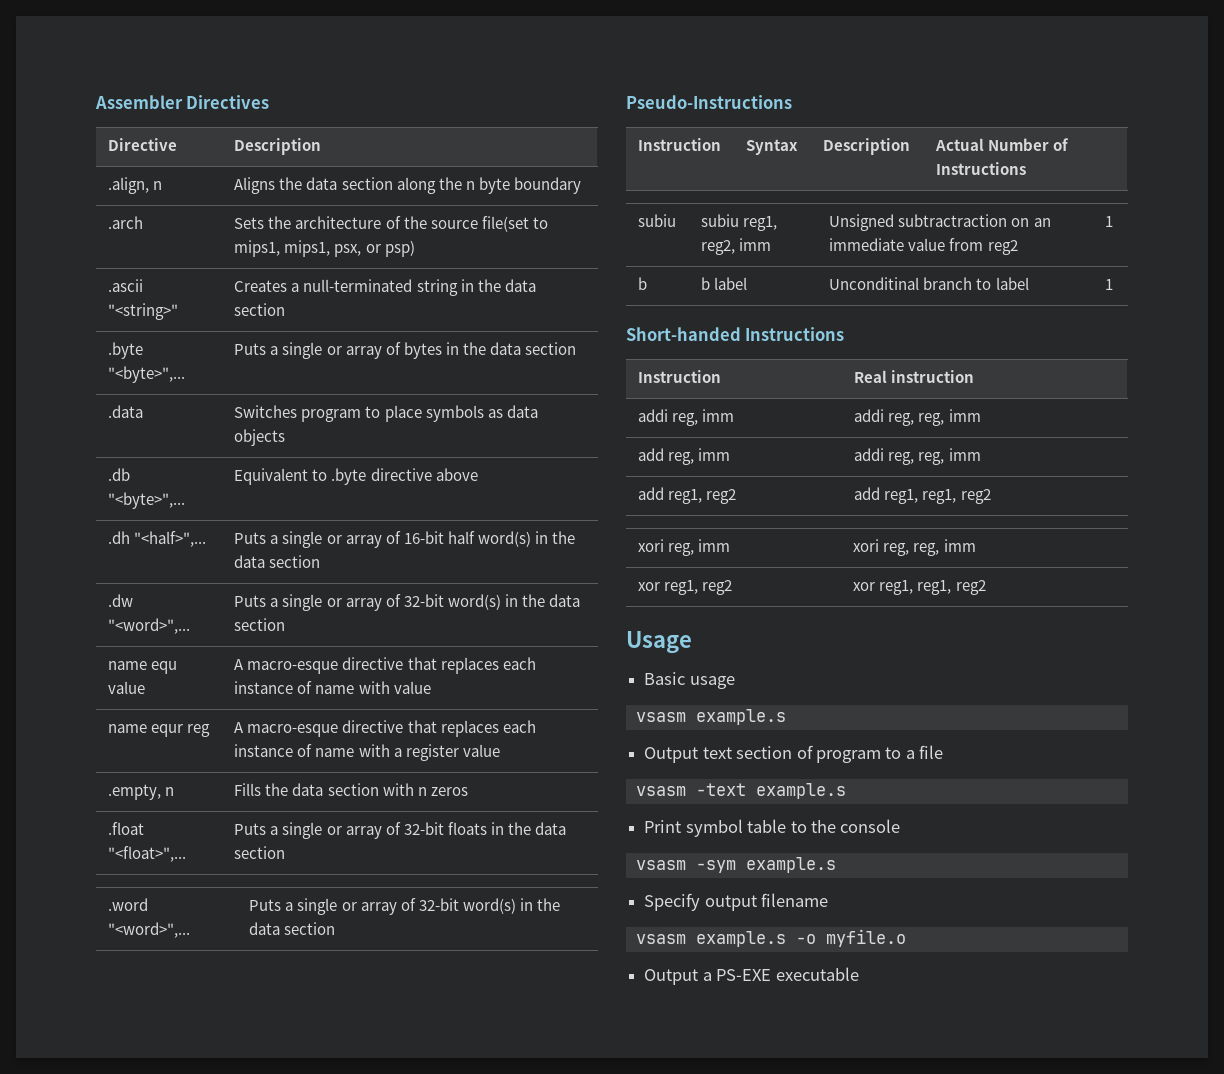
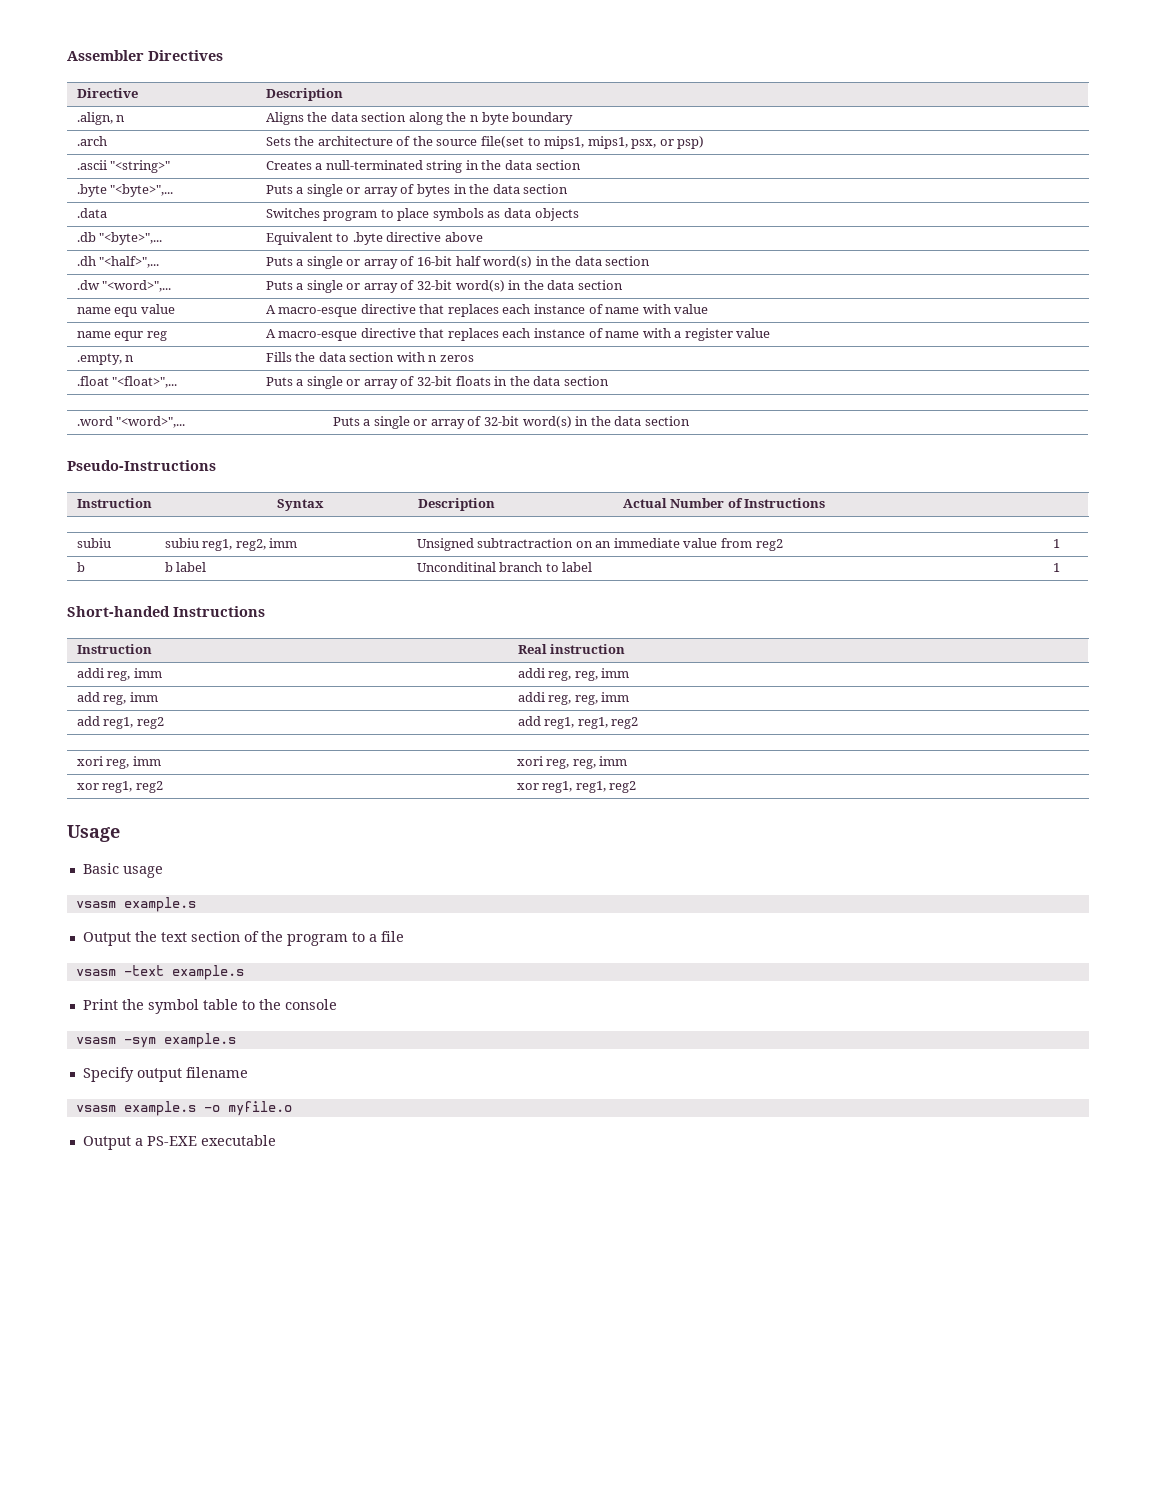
- Output text section of program to a file
+ Output the text section of the program to a file
- Print symbol table to the console
+ Print the symbol table to the console

